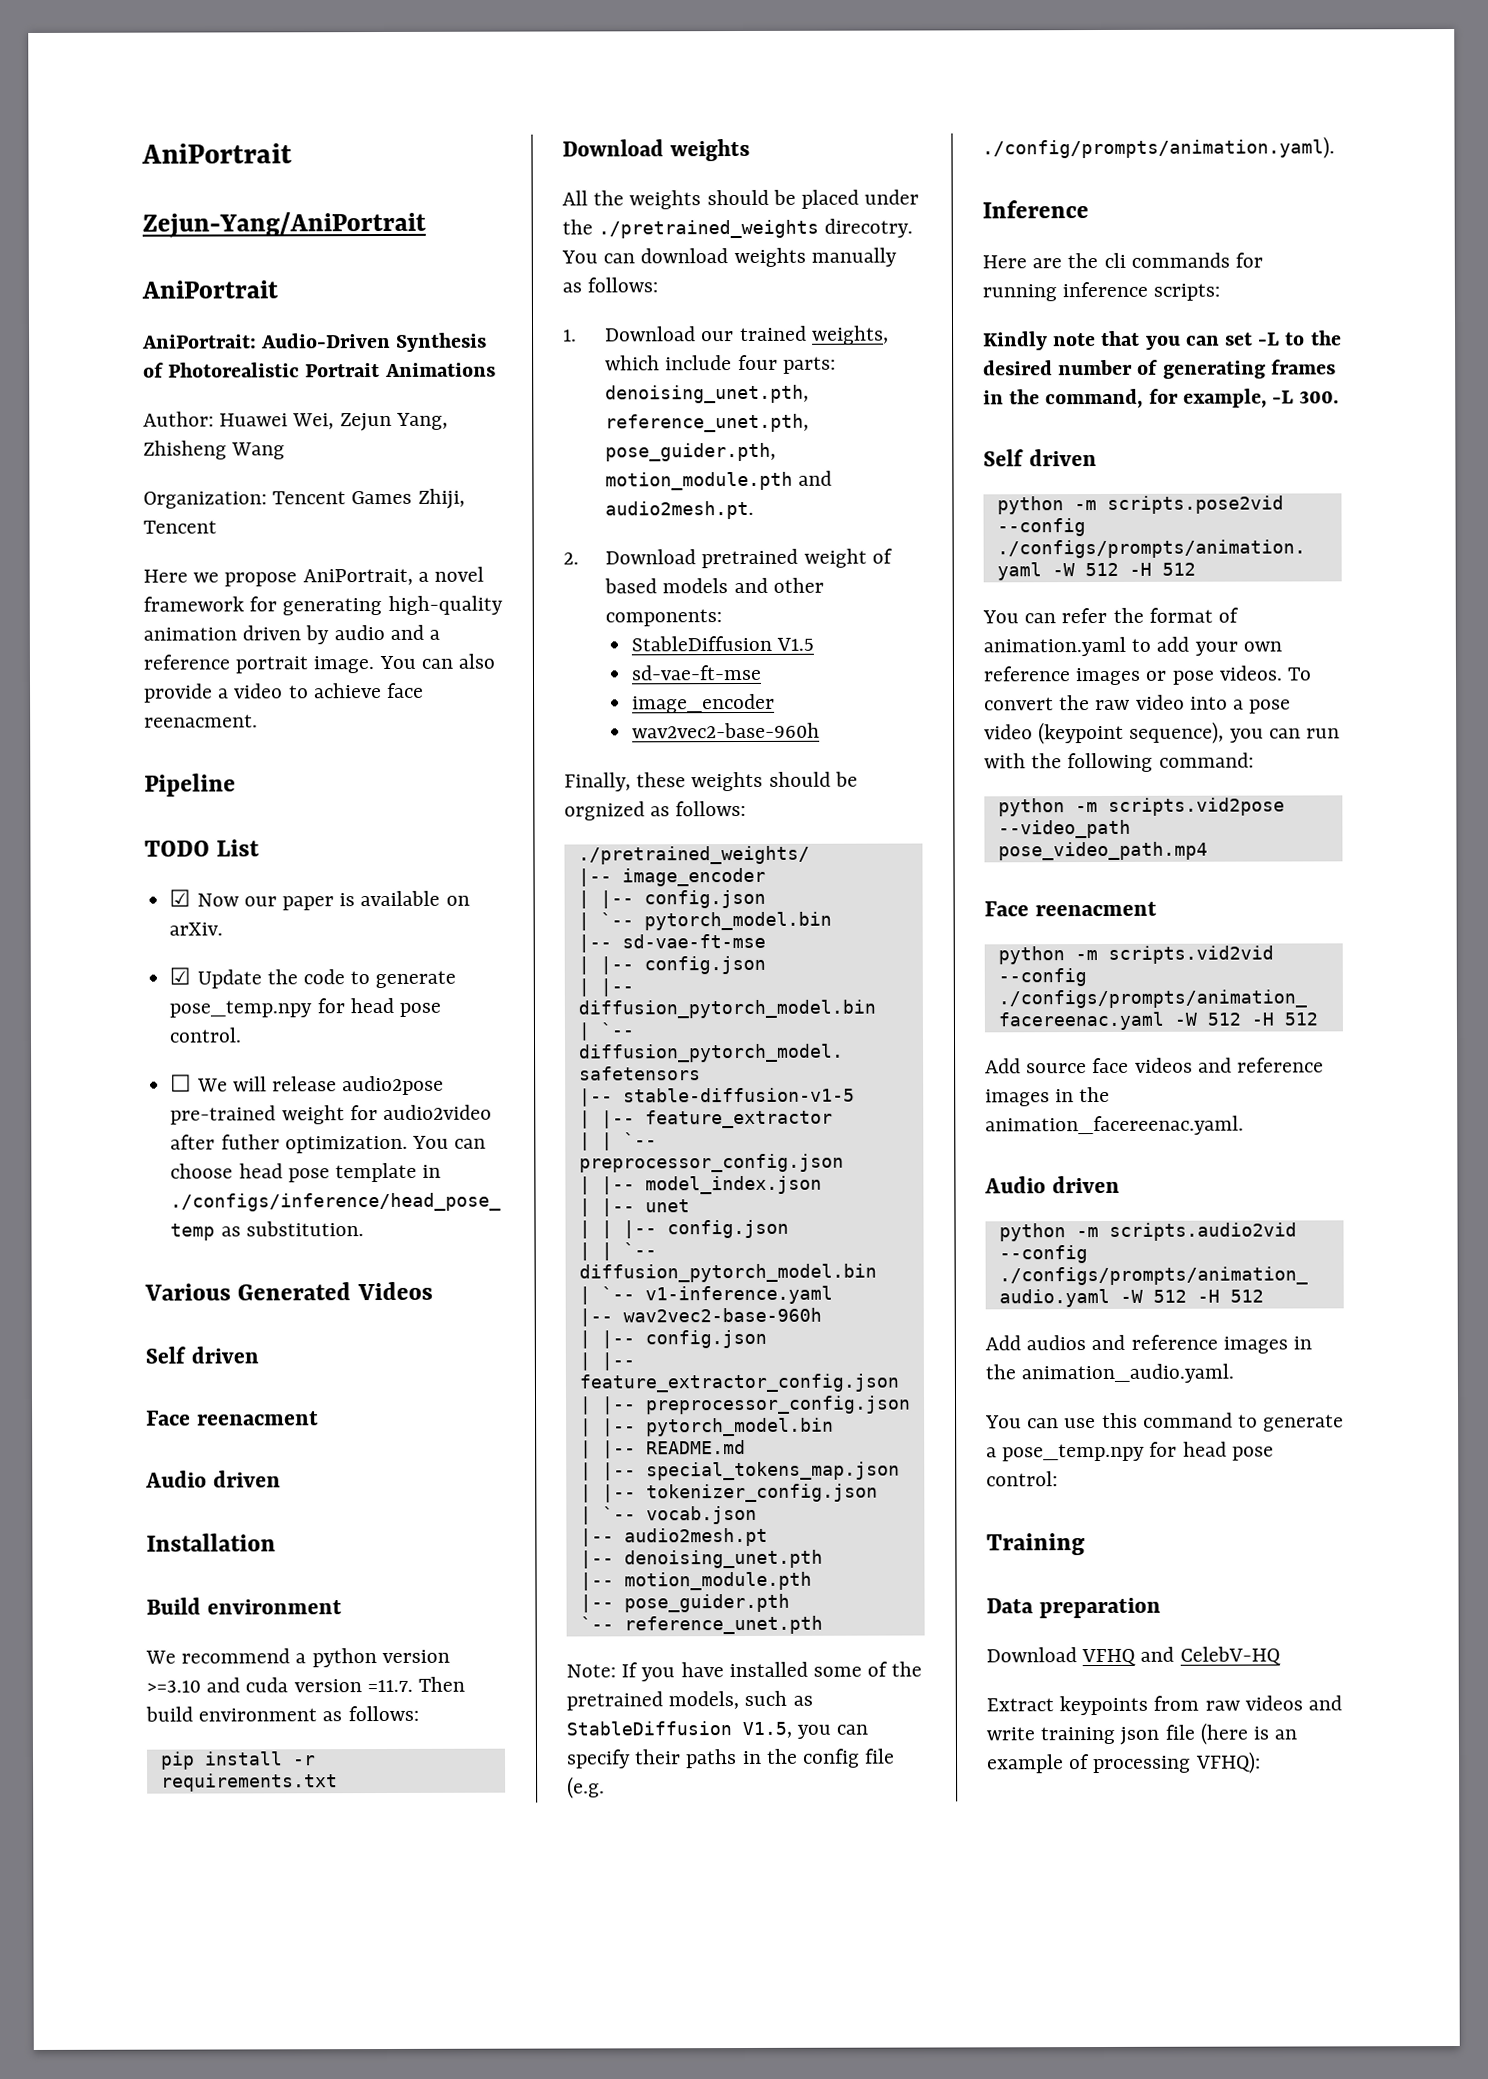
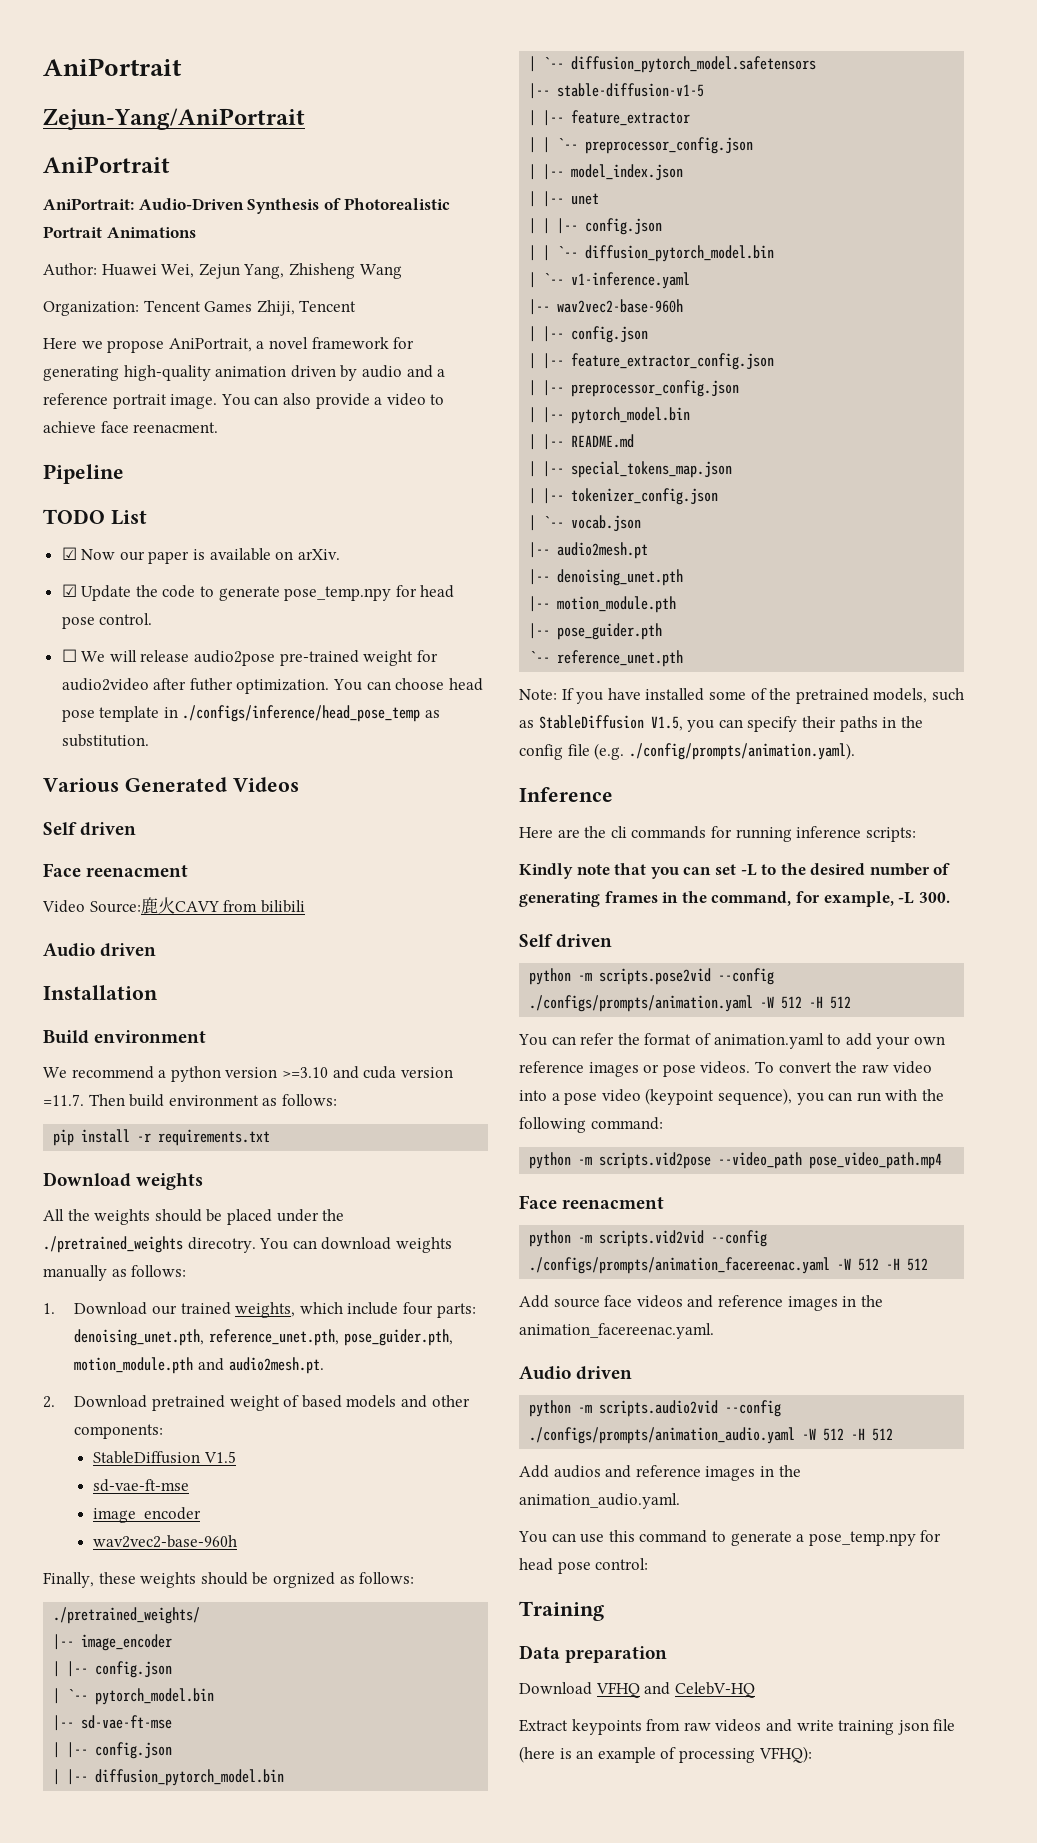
+ Video Source:鹿火CAVY from bilibili

